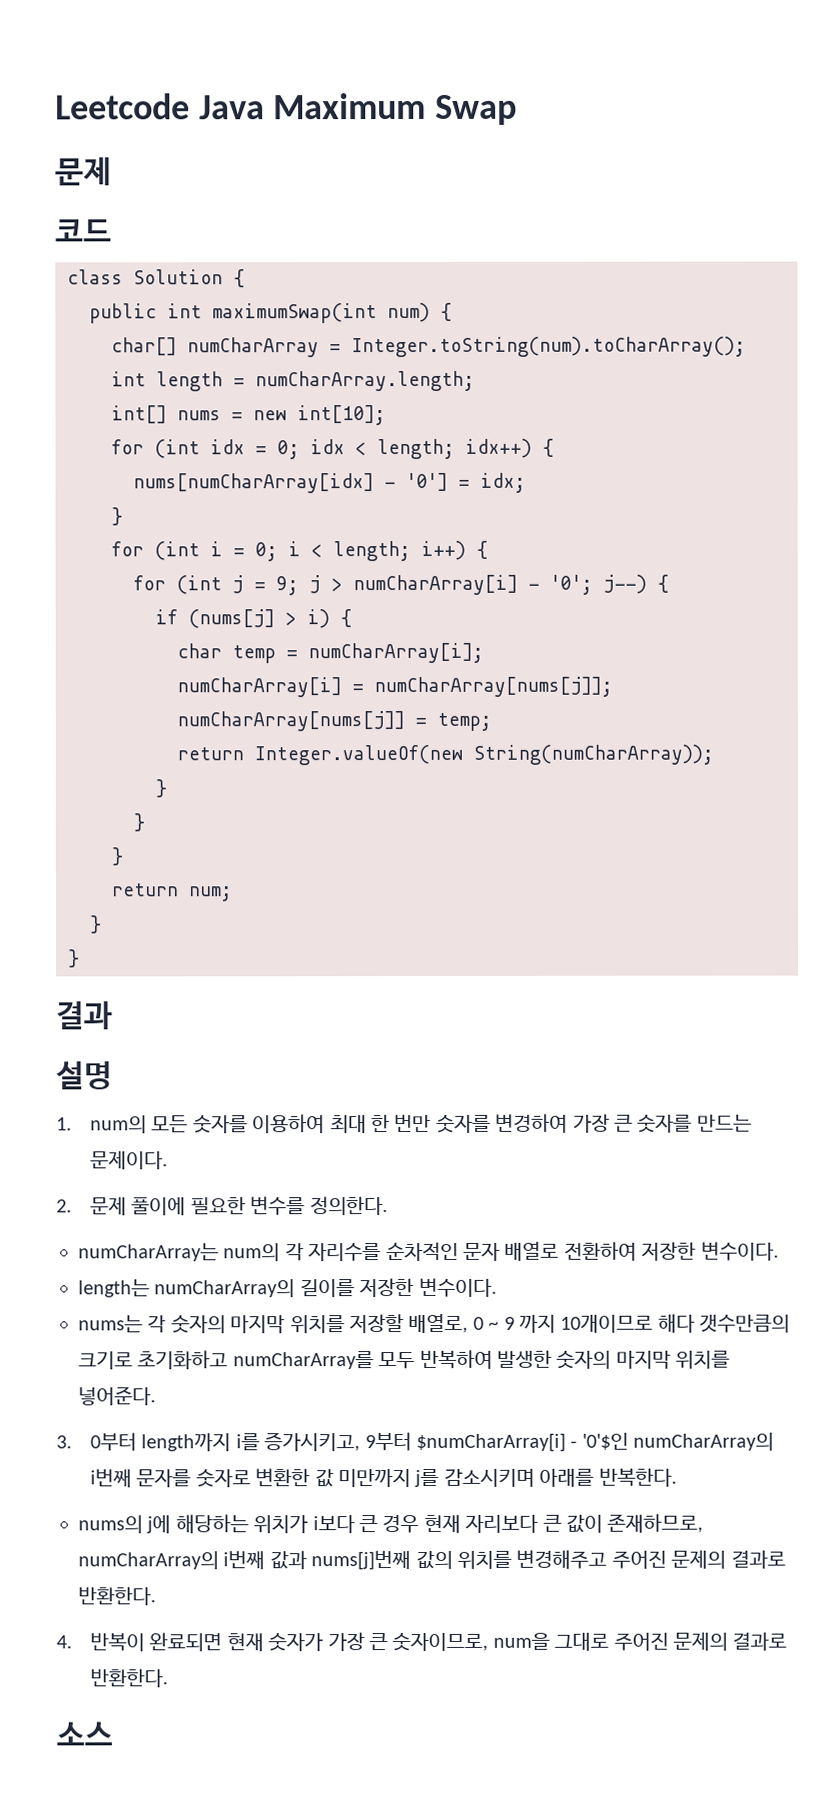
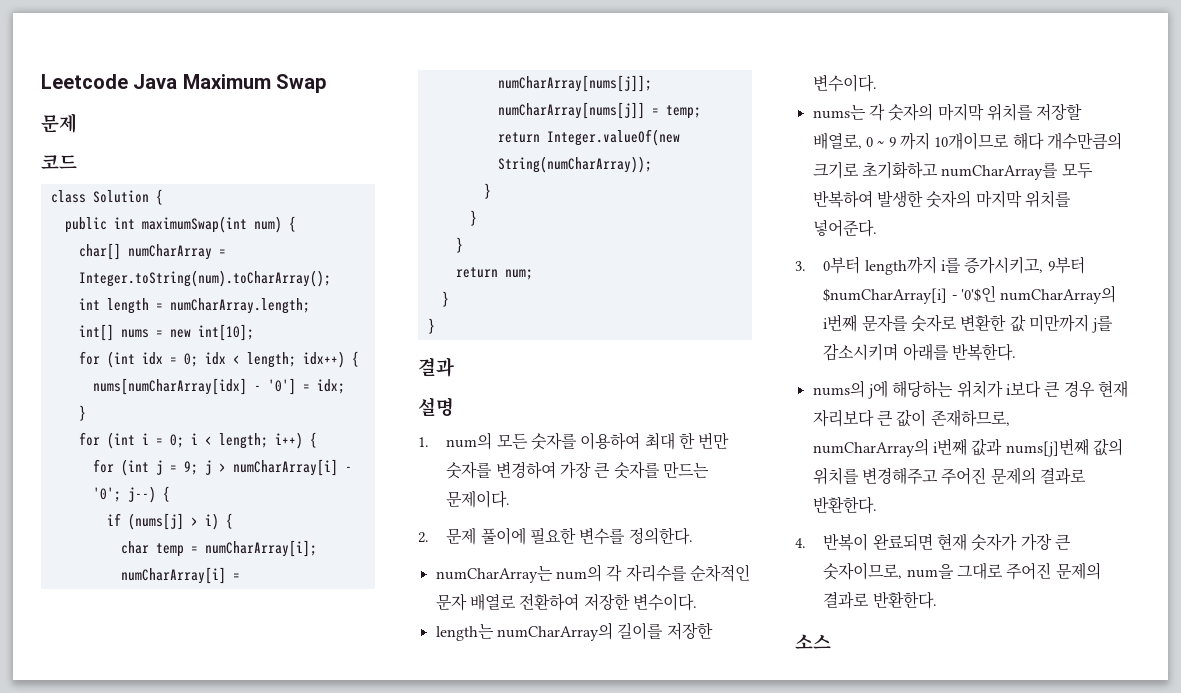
- nums는 각 숫자의 마지막 위치를 저장할 배열로, 0 ~ 9 까지 10개이므로 해다 갯수만큼의 크기로 초기화하고 numCharArray를 모두 반복하여 발생한 숫자의 마지막 위치를 넣어준다.
+ nums는 각 숫자의 마지막 위치를 저장할 배열로, 0 ~ 9 까지 10개이므로 해다 개수만큼의 크기로 초기화하고 numCharArray를 모두 반복하여 발생한 숫자의 마지막 위치를 넣어준다.

